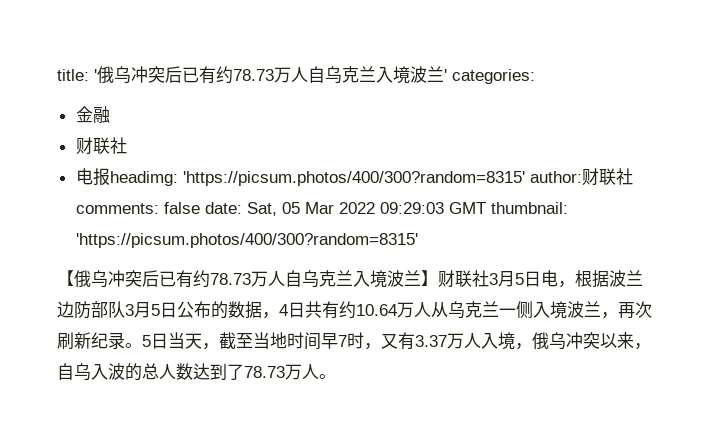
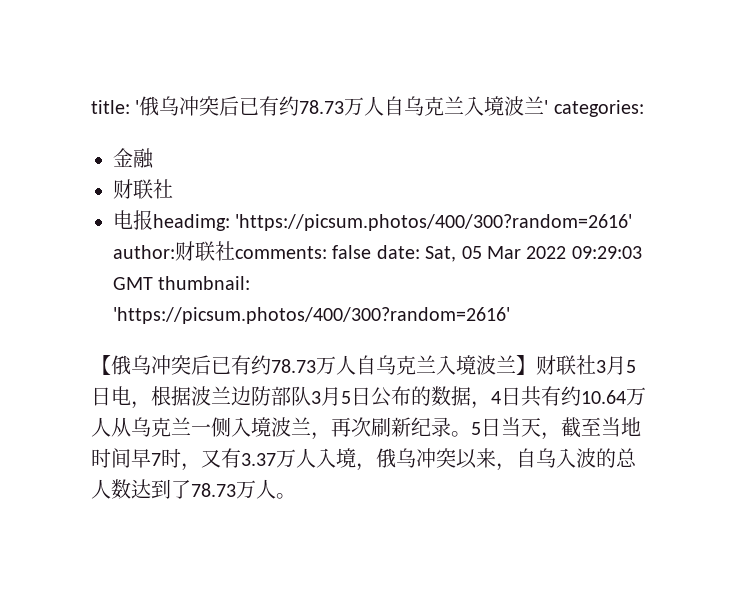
- 电报headimg: 'https://picsum.photos/400/300?random=8315' author:财联社comments: false date: Sat, 05 Mar 2022 09:29:03 GMT thumbnail: 'https://picsum.photos/400/300?random=8315'
+ 电报headimg: 'https://picsum.photos/400/300?random=2616' author:财联社comments: false date: Sat, 05 Mar 2022 09:29:03 GMT thumbnail: 'https://picsum.photos/400/300?random=2616'

